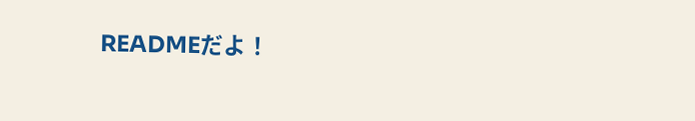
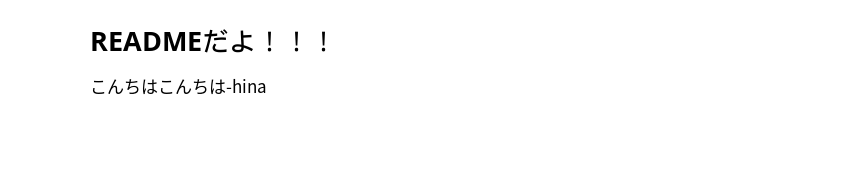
- READMEだよ！
+ READMEだよ！！！
+ こんちはこんちは-hina

